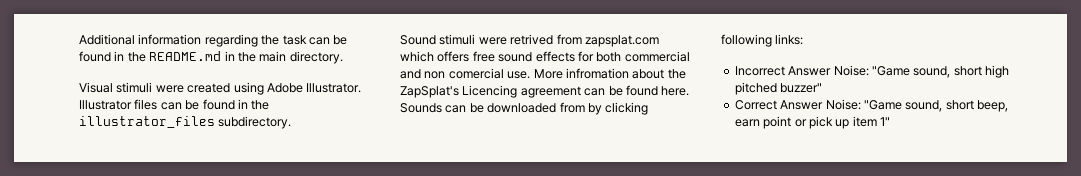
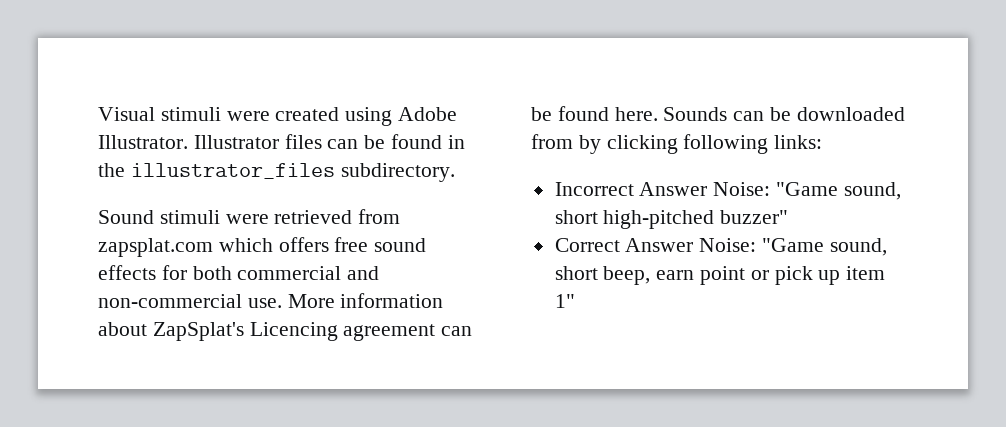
- Additional information regarding the task can be found in the README.md in the main directory.
- Sound stimuli were retrived from zapsplat.com which offers free sound effects for both commercial and non comercial use. More infromation about the ZapSplat's Licencing agreement can be found here.
+ Sound stimuli were retrieved from zapsplat.com which offers free sound effects for both commercial and non-commercial use. More information about ZapSplat's Licencing agreement can be found here.
- Incorrect Answer Noise: "Game sound, short high pitched buzzer"
+ Incorrect Answer Noise: "Game sound, short high-pitched buzzer"

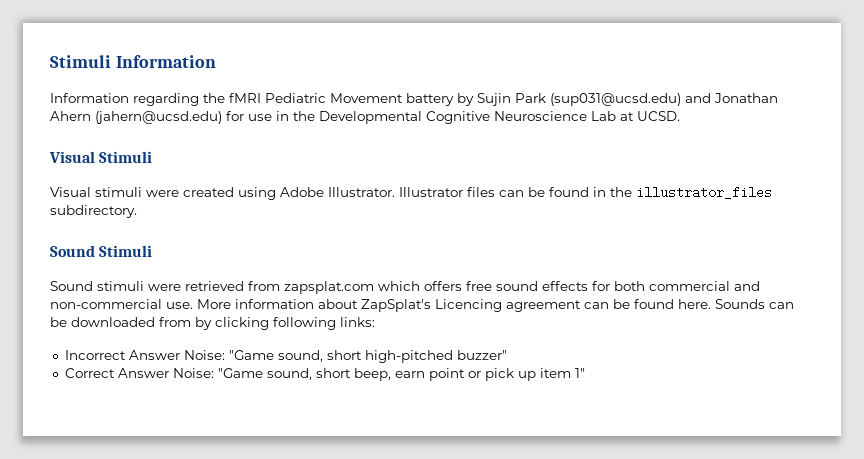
+ Stimuli Information
+ Information regarding the fMRI Pediatric Movement battery by Sujin Park (sup031@ucsd.edu) and Jonathan Ahern (jahern@ucsd.edu) for use in the Developmental Cognitive Neuroscience Lab at UCSD.
+ Visual Stimuli
+ Sound Stimuli

